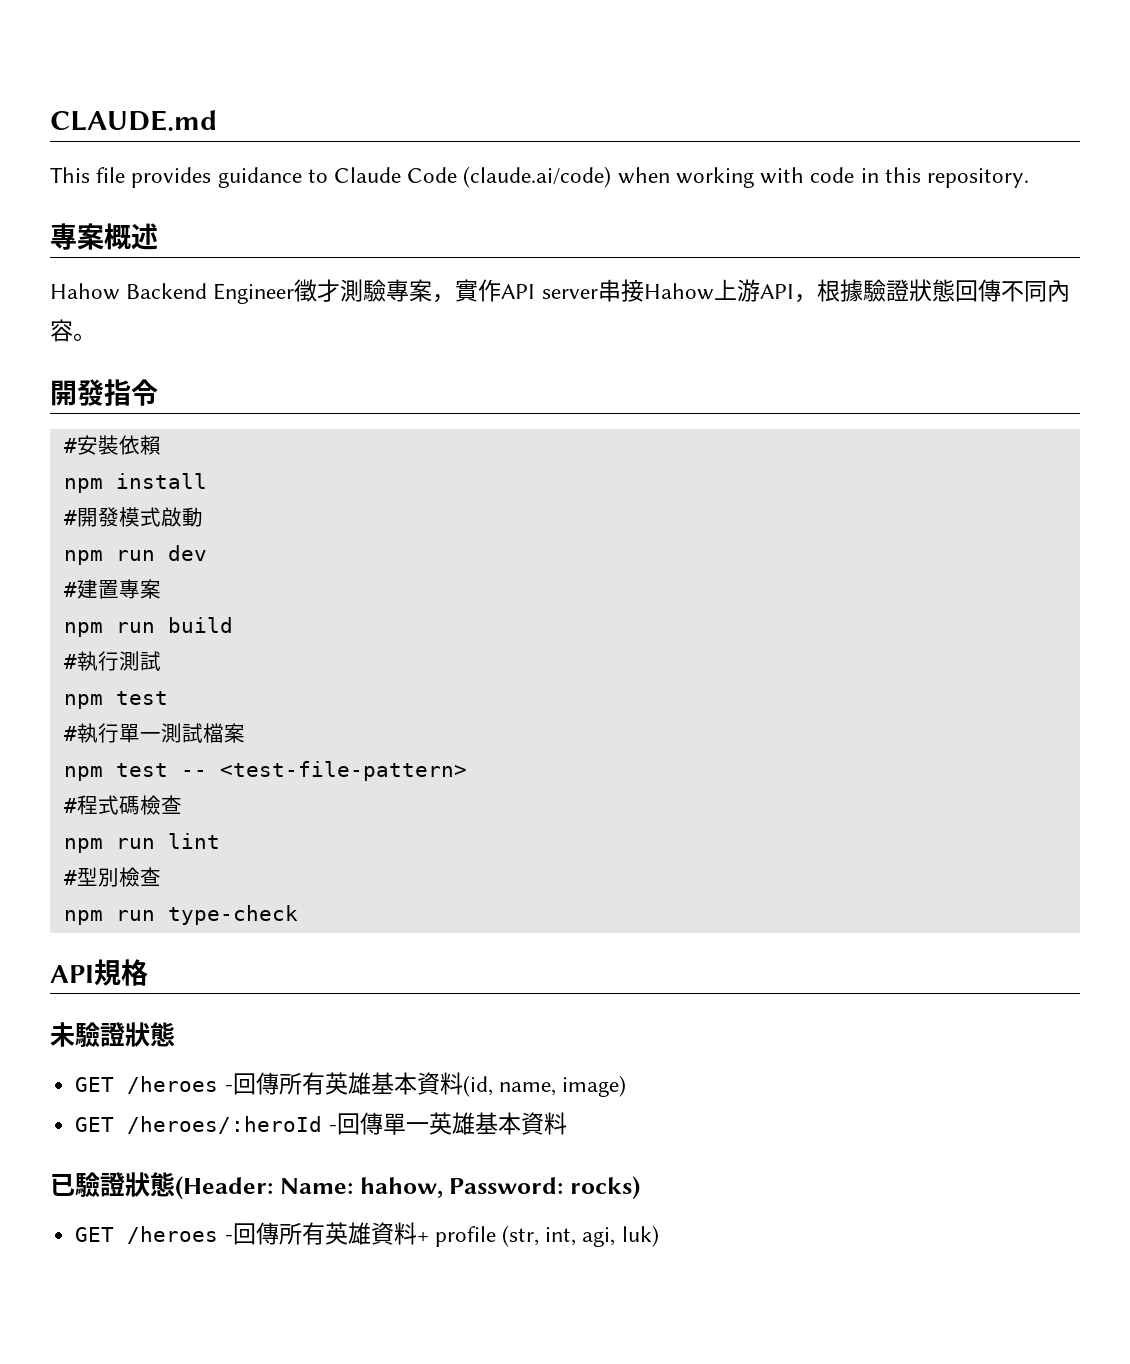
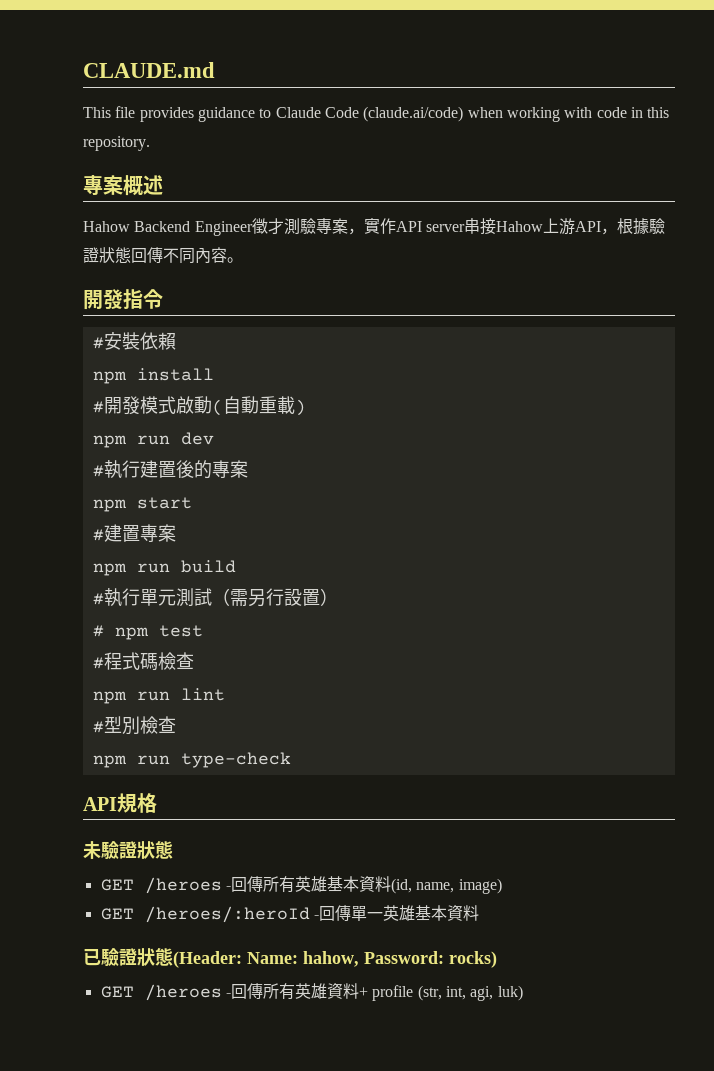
- #開發模式啟動
+ #開發模式啟動(自動重載)
+ #執行建置後的專案
+ npm start
- #執行測試
- npm test
- #執行單一測試檔案
- npm test -- <test-file-pattern>
+ #執行單元測試（需另行設置）
+ # npm test

